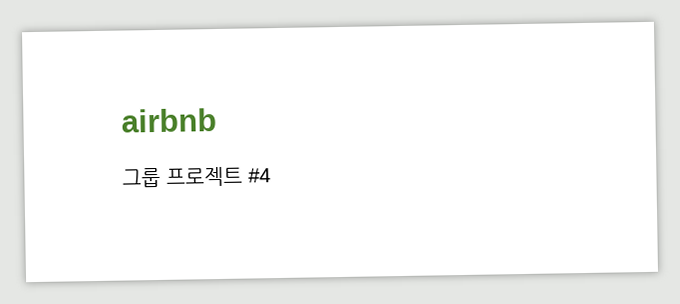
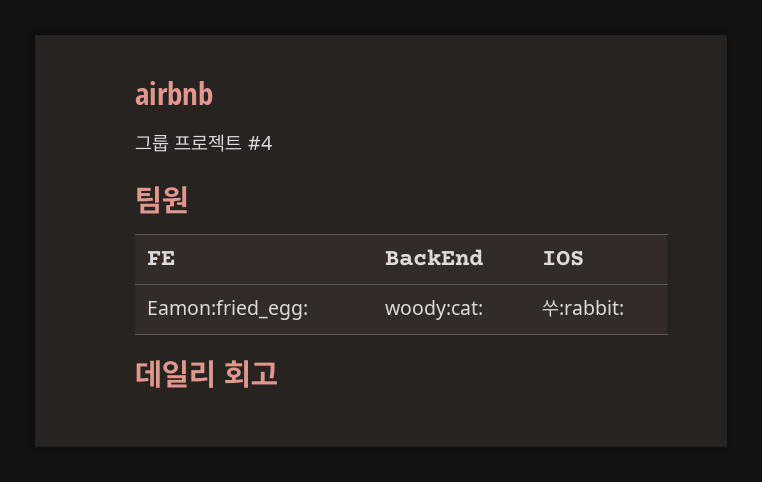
+ 팀원
+ FE | BackEnd | IOS
+ Eamon:fried_egg: | woody:cat: | 쑤:rabbit:
+ 데일리 회고

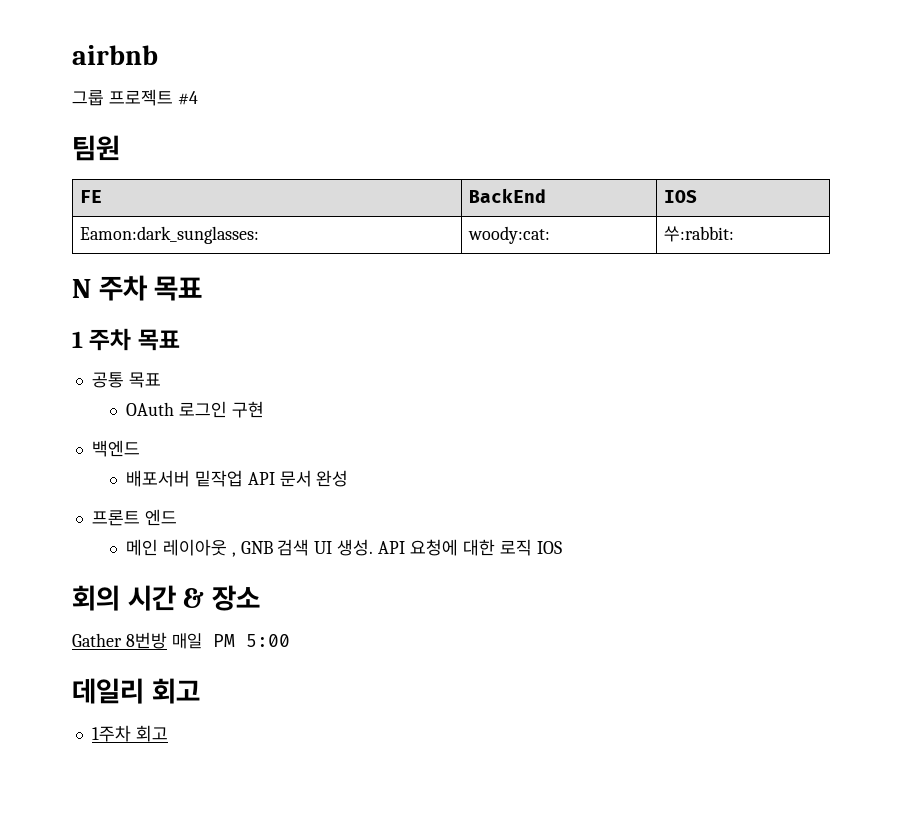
- Eamon:fried_egg: | woody:cat: | 쑤:rabbit:
+ Eamon:dark_sunglasses: | woody:cat: | 쑤:rabbit:
+ N 주차 목표
+ 1 주차 목표
+ 공통 목표
+ OAuth 로그인 구현
+ 백엔드
+ 배포서버 밑작업 API 문서 완성
+ 프론트 엔드
+ 메인 레이아웃 , GNB 검색 UI 생성. API 요청에 대한 로직 IOS
+ 회의 시간 & 장소
+ Gather 8번방 매일 PM 5:00
+ 1주차 회고

